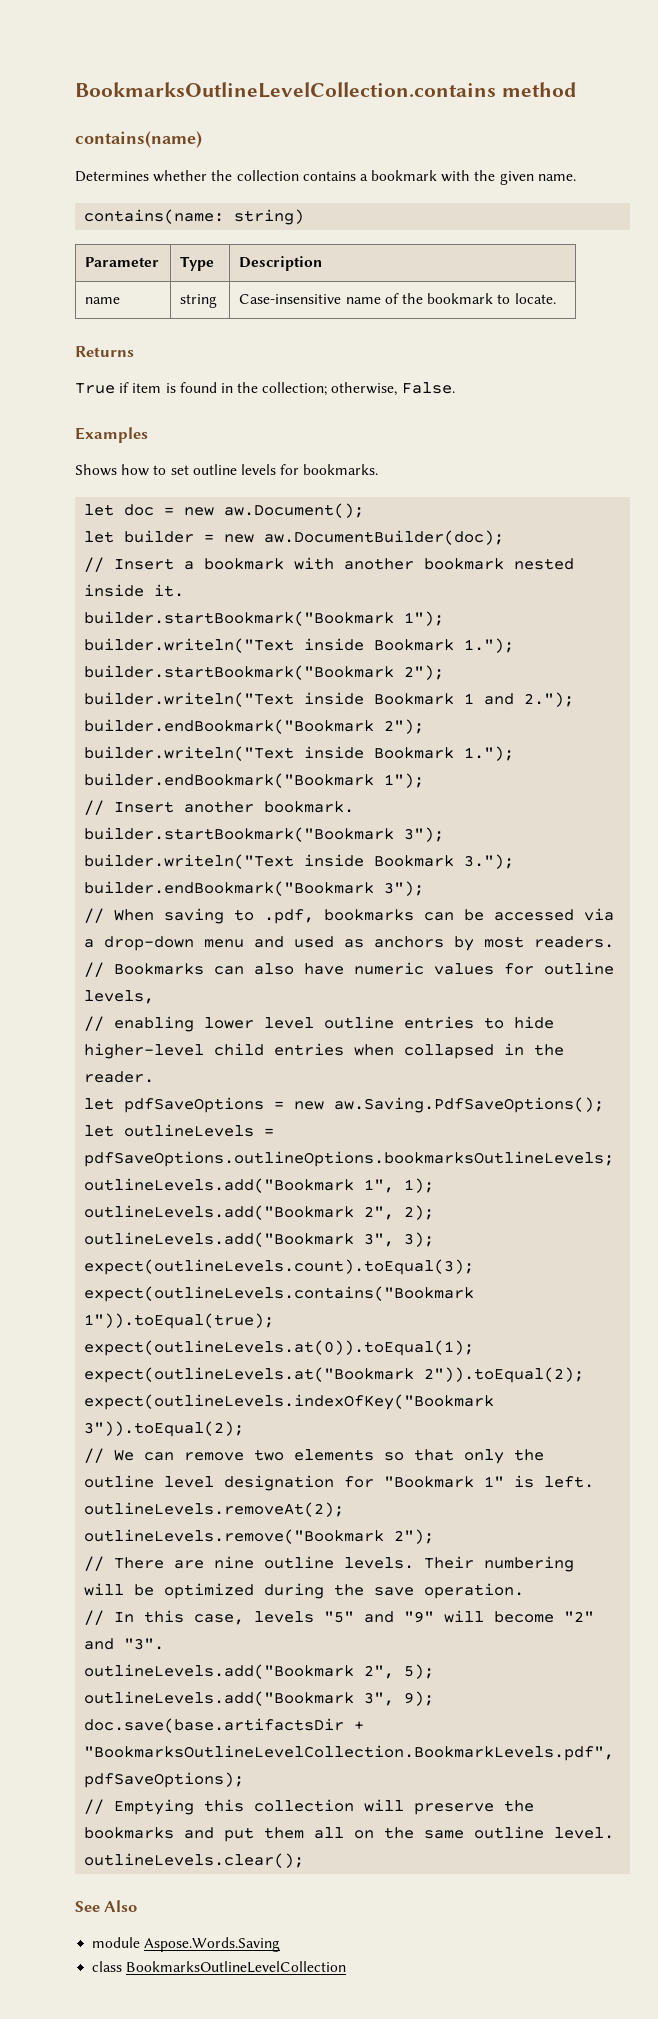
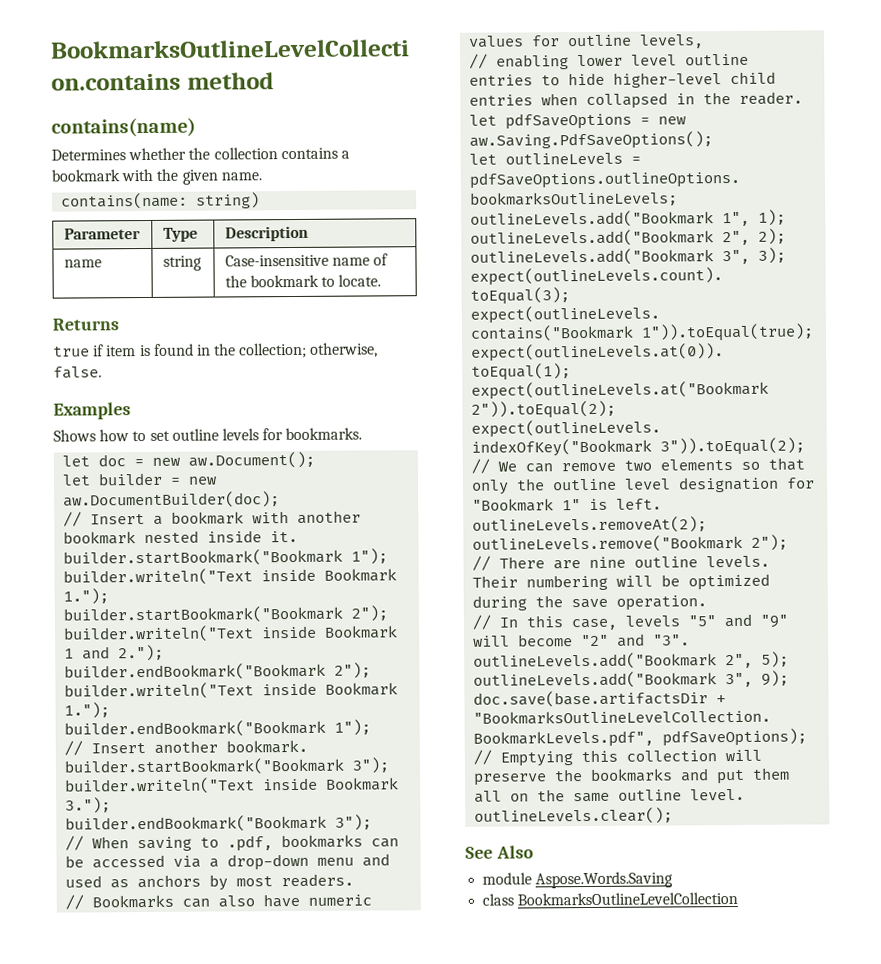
- True if item is found in the collection; otherwise, False.
+ true if item is found in the collection; otherwise, false.

